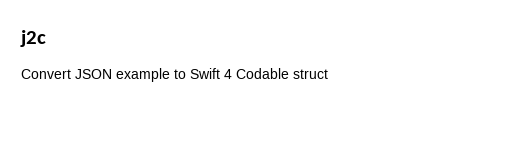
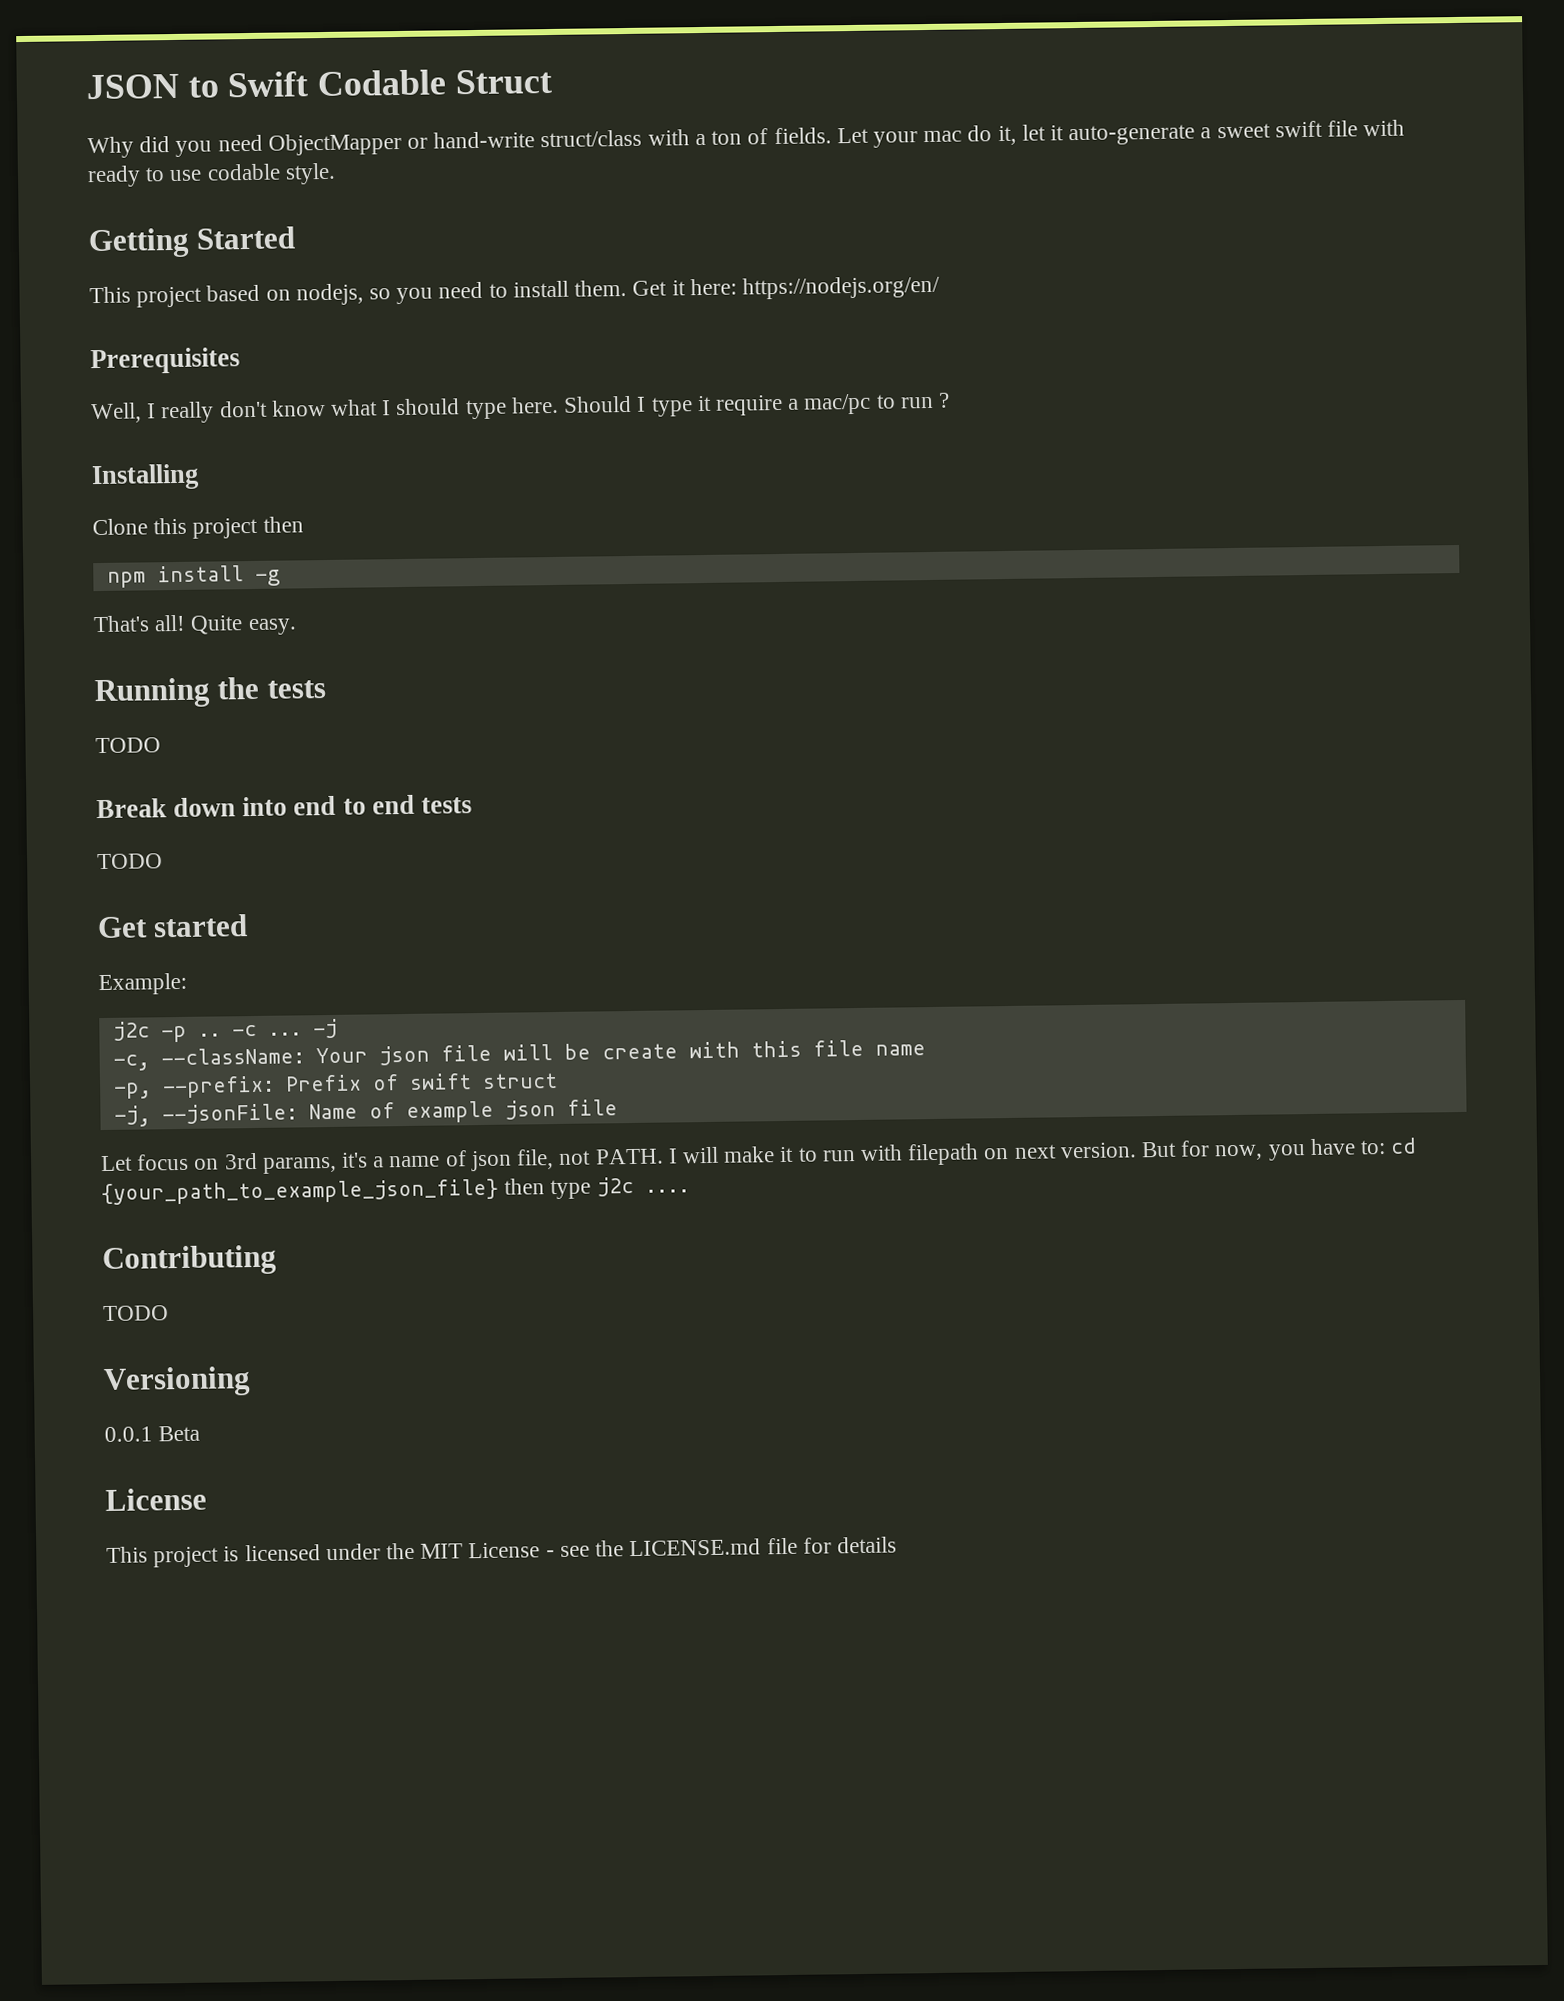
- j2c
- Convert JSON example to Swift 4 Codable struct
+ JSON to Swift Codable Struct
+ Why did you need ObjectMapper or hand-write struct/class with a ton of fields. Let your mac do it, let it auto-generate a sweet swift file with ready to use codable style.
+ Getting Started
+ This project based on nodejs, so you need to install them. Get it here: https://nodejs.org/en/
+ Prerequisites
+ Well, I really don't know what I should type here. Should I type it require a mac/pc to run ?
+ Installing
+ Clone this project then
+ npm install -g
+ That's all! Quite easy.
+ Running the tests
+ TODO
+ Break down into end to end tests
+ TODO
+ Get started
+ Example:
+ j2c -p .. -c ... -j
+ -c, --className: Your json file will be create with this file name
+ -p, --prefix: Prefix of swift struct
+ -j, --jsonFile: Name of example json file
+ Let focus on 3rd params, it's a name of json file, not PATH. I will make it to run with filepath on next version. But for now, you have to: cd {your_path_to_example_json_file} then type j2c ....
+ Contributing
+ TODO
+ Versioning
+ 0.0.1 Beta
+ License
+ This project is licensed under the MIT License - see the LICENSE.md file for details

